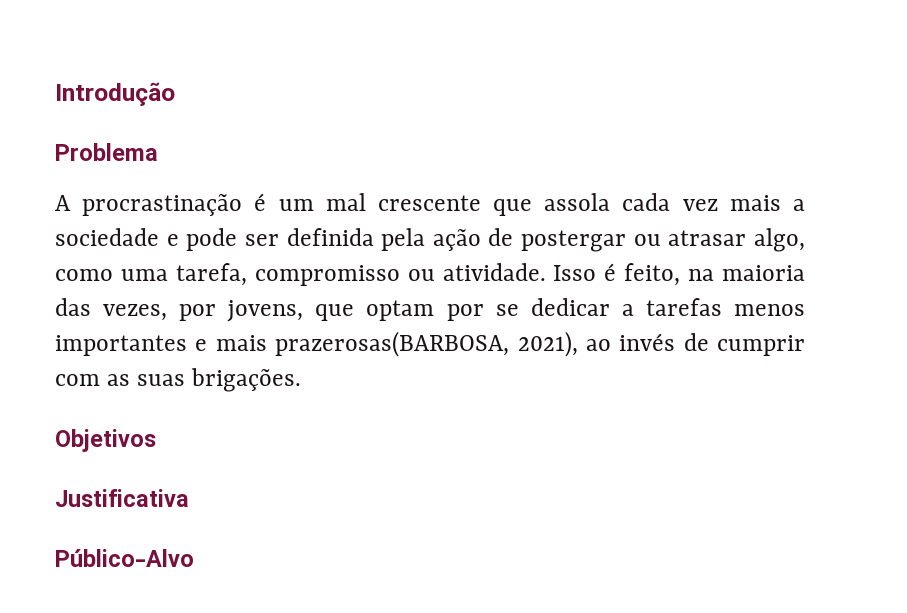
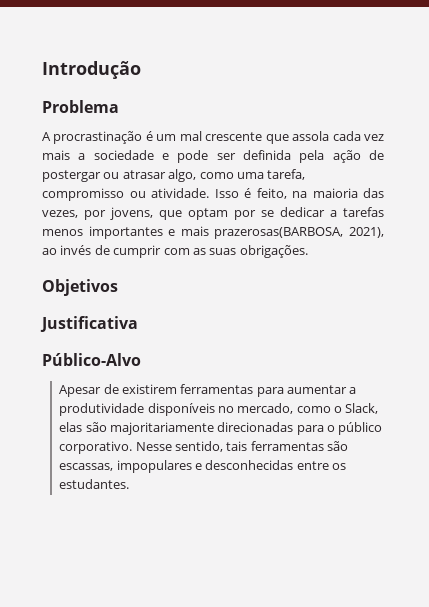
- Isso é feito, na maioria das vezes, por jovens, que optam por se dedicar a tarefas menos importantes e mais prazerosas(BARBOSA, 2021), ao invés de cumprir com as suas brigações.
+ Isso é feito, na maioria das vezes, por jovens, que optam por se dedicar a tarefas menos importantes e mais prazerosas(BARBOSA, 2021), ao invés de cumprir com as suas obrigações.
+ Apesar de existirem ferramentas para aumentar a produtividade disponíveis no mercado, como o Slack, elas são majoritariamente direcionadas para o público corporativo. Nesse sentido, tais ferramentas são escassas, impopulares e desconhecidas entre os estudantes.

